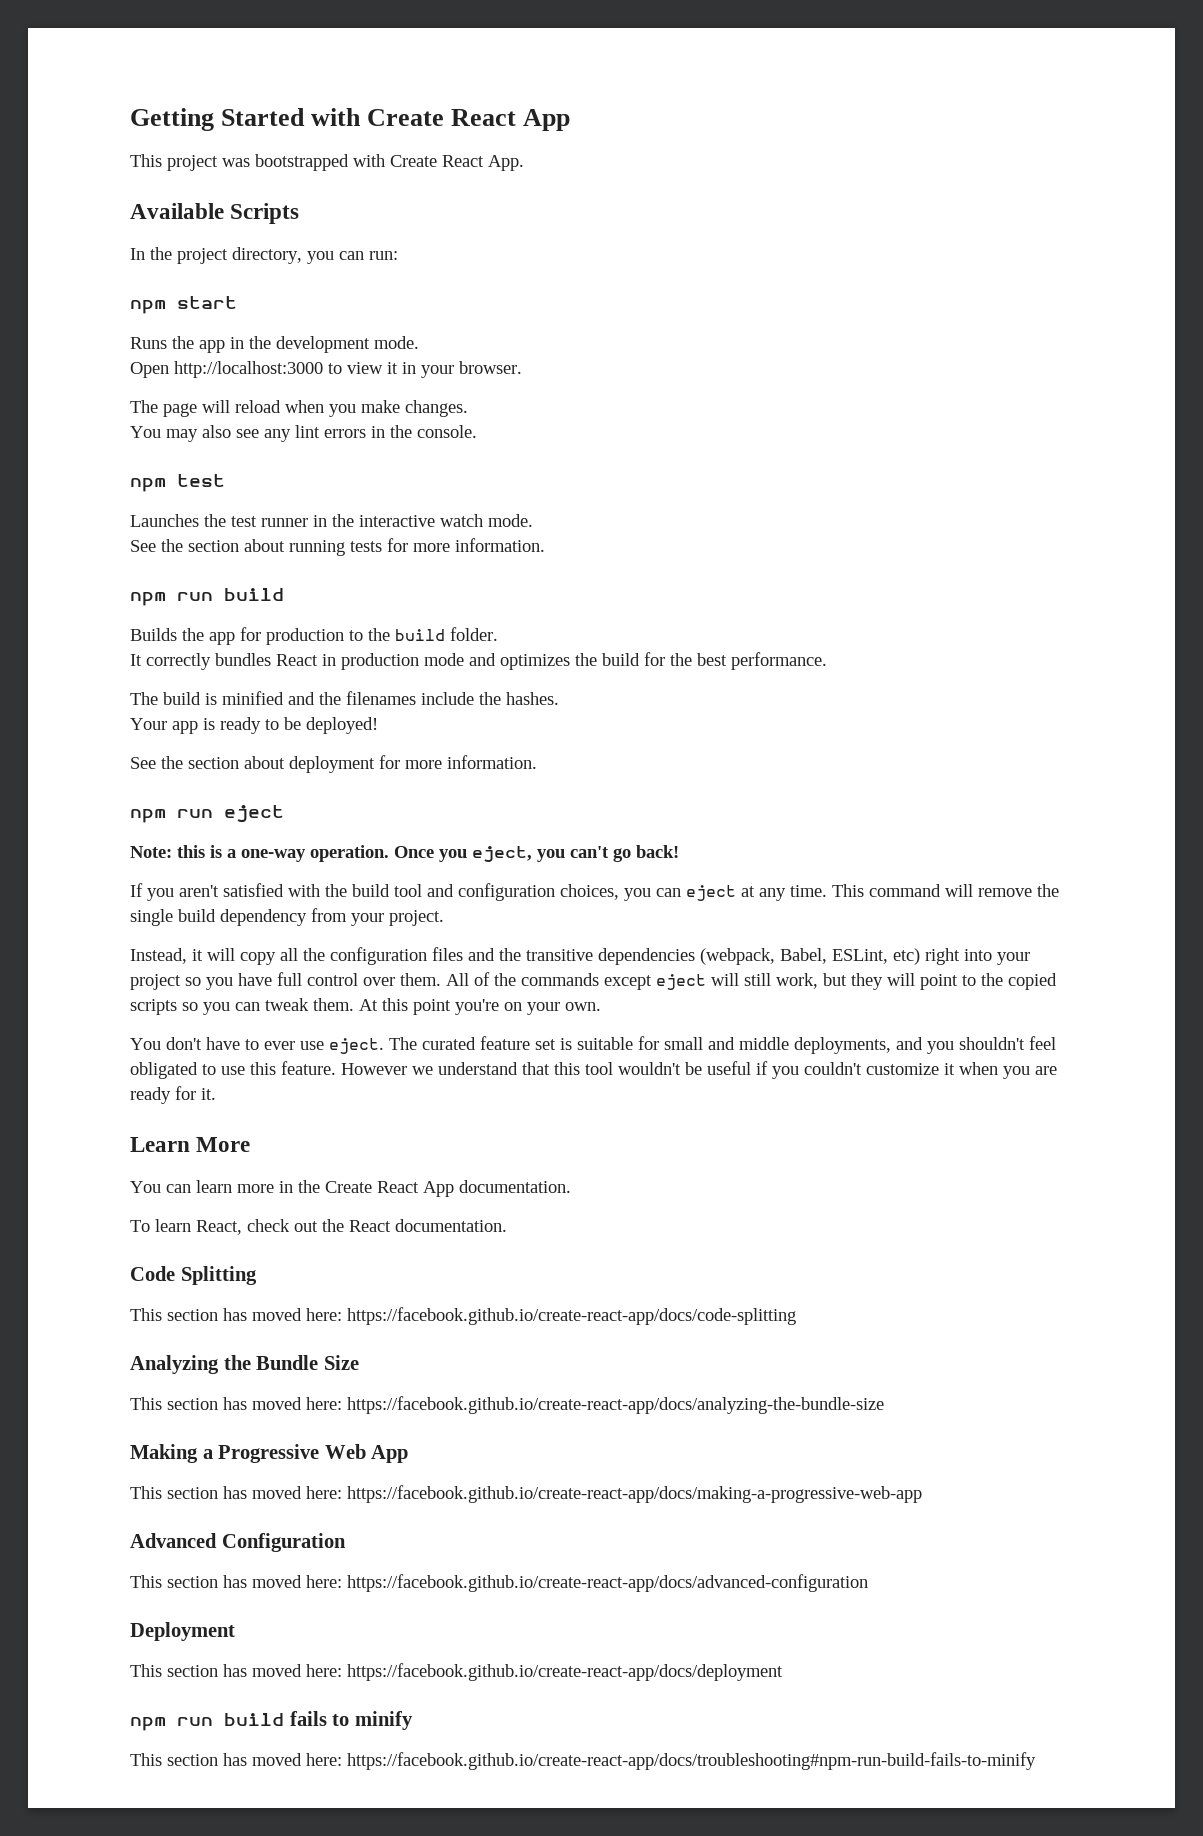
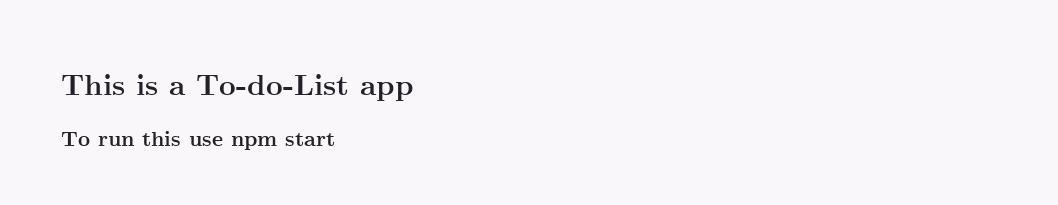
- Getting Started with Create React App
- This project was bootstrapped with Create React App.
- Available Scripts
- In the project directory, you can run:
- npm start
- Runs the app in the development mode.
- Open http://localhost:3000 to view it in your browser.
- The page will reload when you make changes.
- You may also see any lint errors in the console.
- npm test
- Launches the test runner in the interactive watch mode.
- See the section about running tests for more information.
- npm run build
- Builds the app for production to the build folder.
- It correctly bundles React in production mode and optimizes the build for the best performance.
- The build is minified and the filenames include the hashes.
- Your app is ready to be deployed!
- See the section about deployment for more information.
- npm run eject
- Note: this is a one-way operation. Once you eject, you can't go back!
- If you aren't satisfied with the build tool and configuration choices, you can eject at any time. This command will remove the single build dependency from your project.
- Instead, it will copy all the configuration files and the transitive dependencies (webpack, Babel, ESLint, etc) right into your project so you have full control over them. All of the commands except eject will still work, but they will point to the copied scripts so you can tweak them. At this point you're on your own.
- You don't have to ever use eject. The curated feature set is suitable for small and middle deployments, and you shouldn't feel obligated to use this feature. However we understand that this tool wouldn't be useful if you couldn't customize it when you are ready for it.
- Learn More
- You can learn more in the Create React App documentation.
- To learn React, check out the React documentation.
- Code Splitting
- This section has moved here: https://facebook.github.io/create-react-app/docs/code-splitting
- Analyzing the Bundle Size
- This section has moved here: https://facebook.github.io/create-react-app/docs/analyzing-the-bundle-size
- Making a Progressive Web App
- This section has moved here: https://facebook.github.io/create-react-app/docs/making-a-progressive-web-app
- Advanced Configuration
- This section has moved here: https://facebook.github.io/create-react-app/docs/advanced-configuration
- Deployment
- This section has moved here: https://facebook.github.io/create-react-app/docs/deployment
- npm run build fails to minify
- This section has moved here: https://facebook.github.io/create-react-app/docs/troubleshooting#npm-run-build-fails-to-minify
+ This is a To-do-List app
+ To run this use npm start

